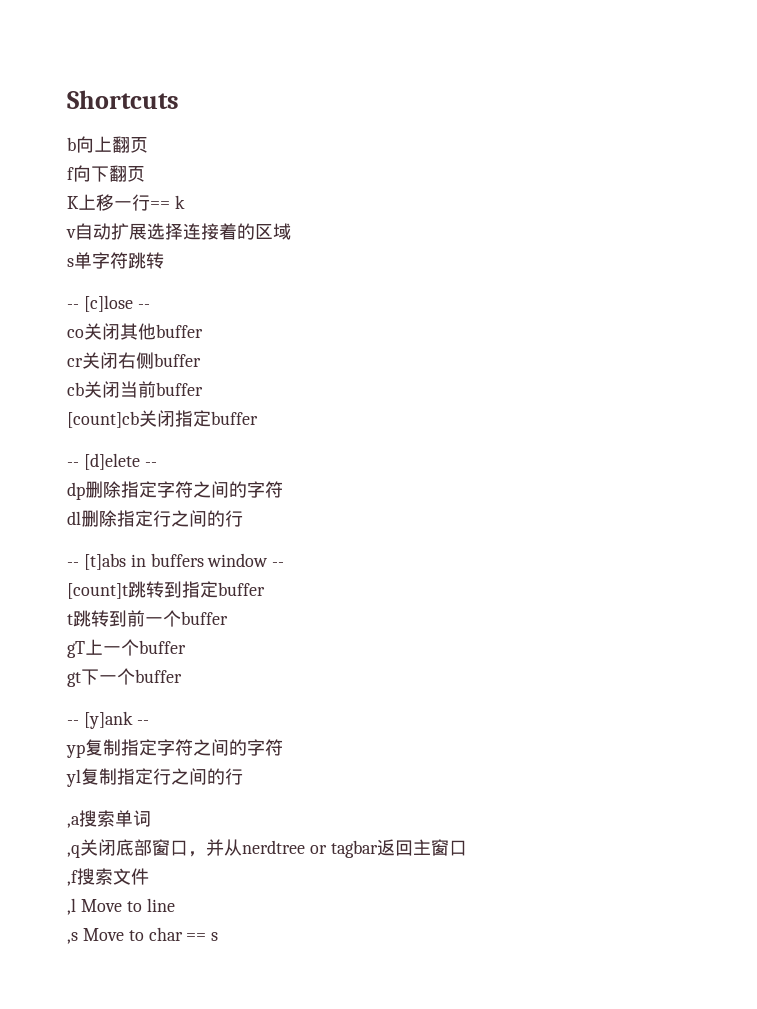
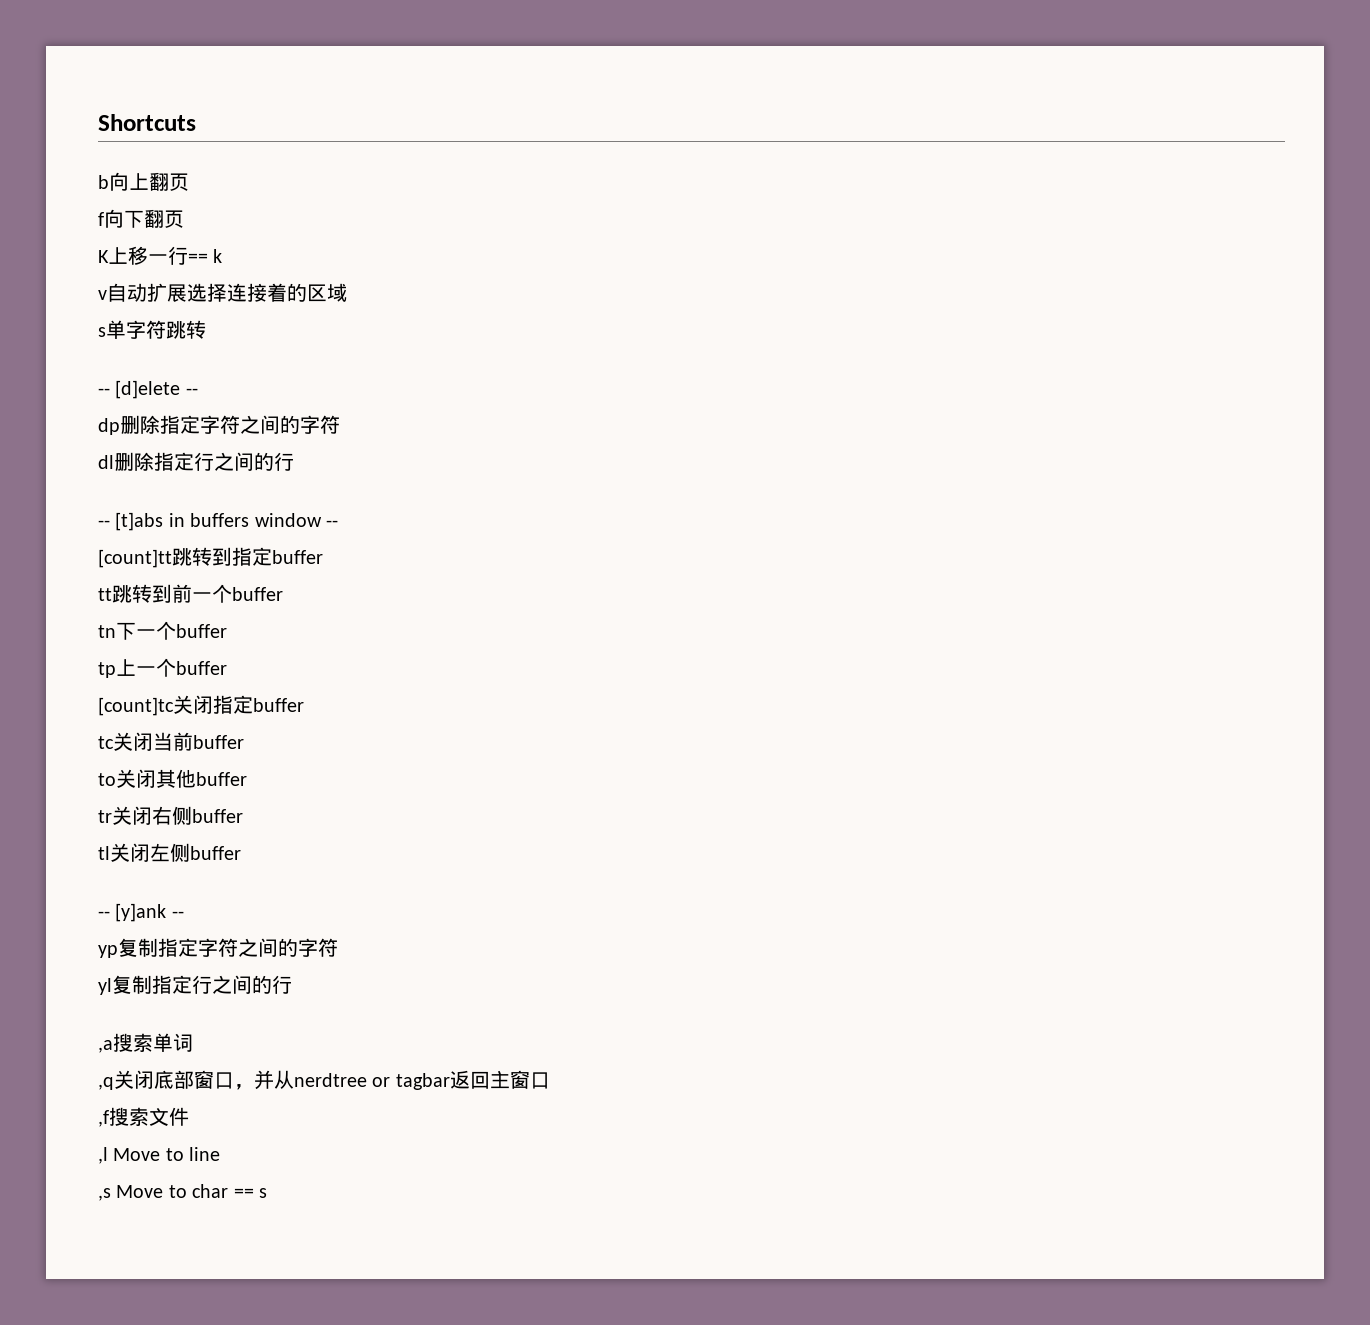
- -- [c]lose --
- co关闭其他buffer
- cr关闭右侧buffer
- cb关闭当前buffer
- [count]cb关闭指定buffer
- [count]t跳转到指定buffer
+ [count]tt跳转到指定buffer
- t跳转到前一个buffer
+ tt跳转到前一个buffer
- gT上一个buffer
- gt下一个buffer
+ tn下一个buffer
+ tp上一个buffer
+ [count]tc关闭指定buffer
+ tc关闭当前buffer
+ to关闭其他buffer
+ tr关闭右侧buffer
+ tl关闭左侧buffer

